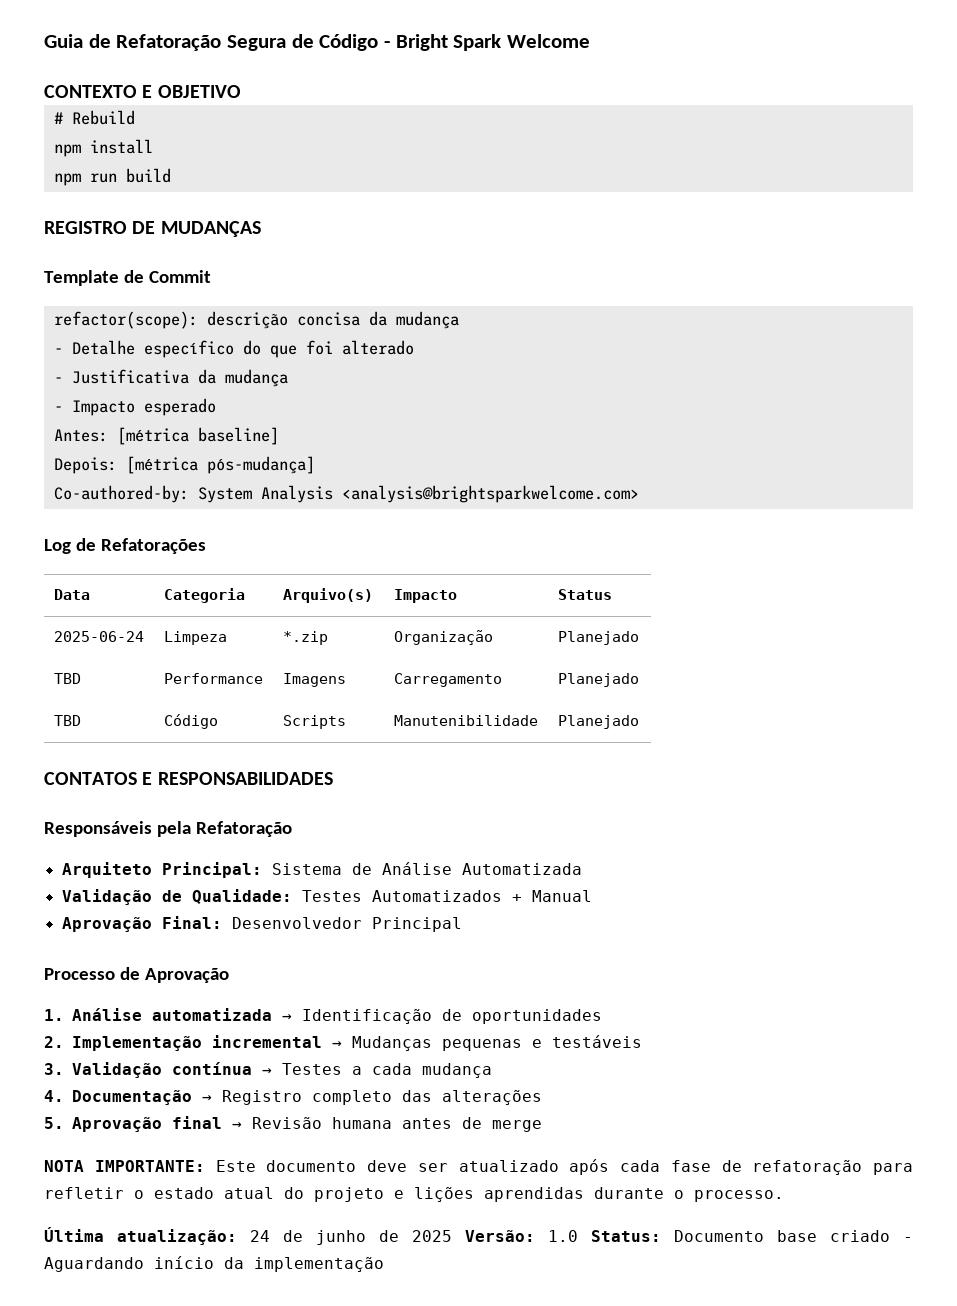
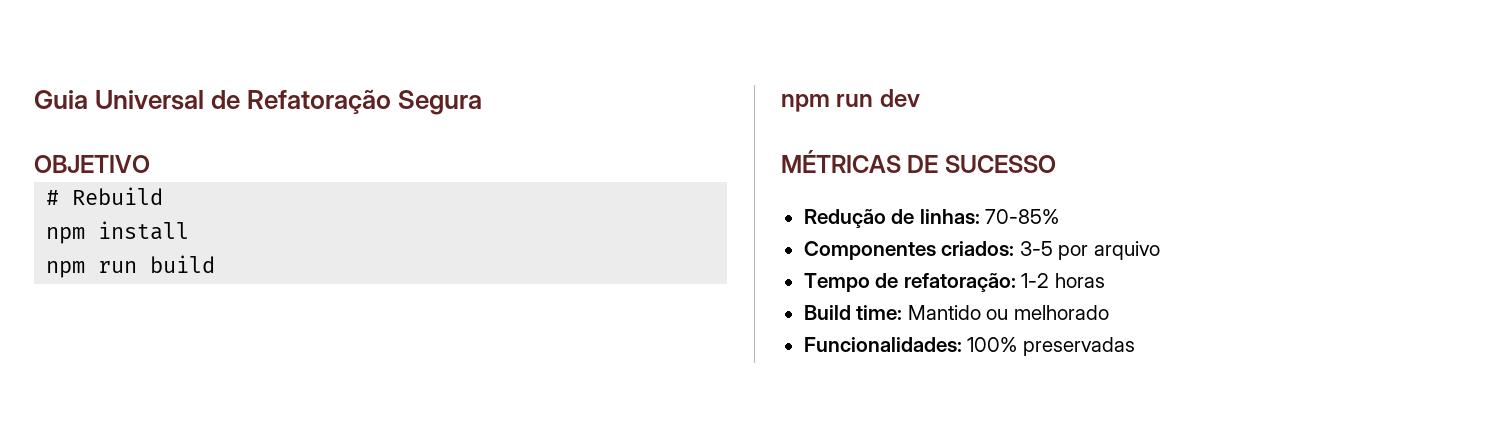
- Guia de Refatoração Segura de Código - Bright Spark Welcome
- CONTEXTO E OBJETIVO
+ Guia Universal de Refatoração Segura
+ OBJETIVO
- REGISTRO DE MUDANÇAS
- Template de Commit
- refactor(scope): descrição concisa da mudança
- - Detalhe específico do que foi alterado
- - Justificativa da mudança
- - Impacto esperado
- Antes: [métrica baseline]
- Depois: [métrica pós-mudança]
- Co-authored-by: System Analysis <analysis@brightsparkwelcome.com>
- Log de Refatorações
- Data | Categoria | Arquivo(s) | Impacto | Status
- 2025-06-24 | Limpeza | *.zip | Organização | Planejado
- TBD | Performance | Imagens | Carregamento | Planejado
- TBD | Código | Scripts | Manutenibilidade | Planejado
- CONTATOS E RESPONSABILIDADES
- Responsáveis pela Refatoração
- Arquiteto Principal: Sistema de Análise Automatizada
- Validação de Qualidade: Testes Automatizados + Manual
- Aprovação Final: Desenvolvedor Principal
- Processo de Aprovação
- 1. Análise automatizada → Identificação de oportunidades
- 2. Implementação incremental → Mudanças pequenas e testáveis
- 3. Validação contínua → Testes a cada mudança
- 4. Documentação → Registro completo das alterações
- 5. Aprovação final → Revisão humana antes de merge
- NOTA IMPORTANTE: Este documento deve ser atualizado após cada fase de refatoração para refletir o estado atual do projeto e lições aprendidas durante o processo.
- Última atualização: 24 de junho de 2025 Versão: 1.0 Status: Documento base criado - Aguardando início da implementação
+ npm run dev
+ MÉTRICAS DE SUCESSO
+ Redução de linhas: 70-85%
+ Componentes criados: 3-5 por arquivo
+ Tempo de refatoração: 1-2 horas
+ Build time: Mantido ou melhorado
+ Funcionalidades: 100% preservadas

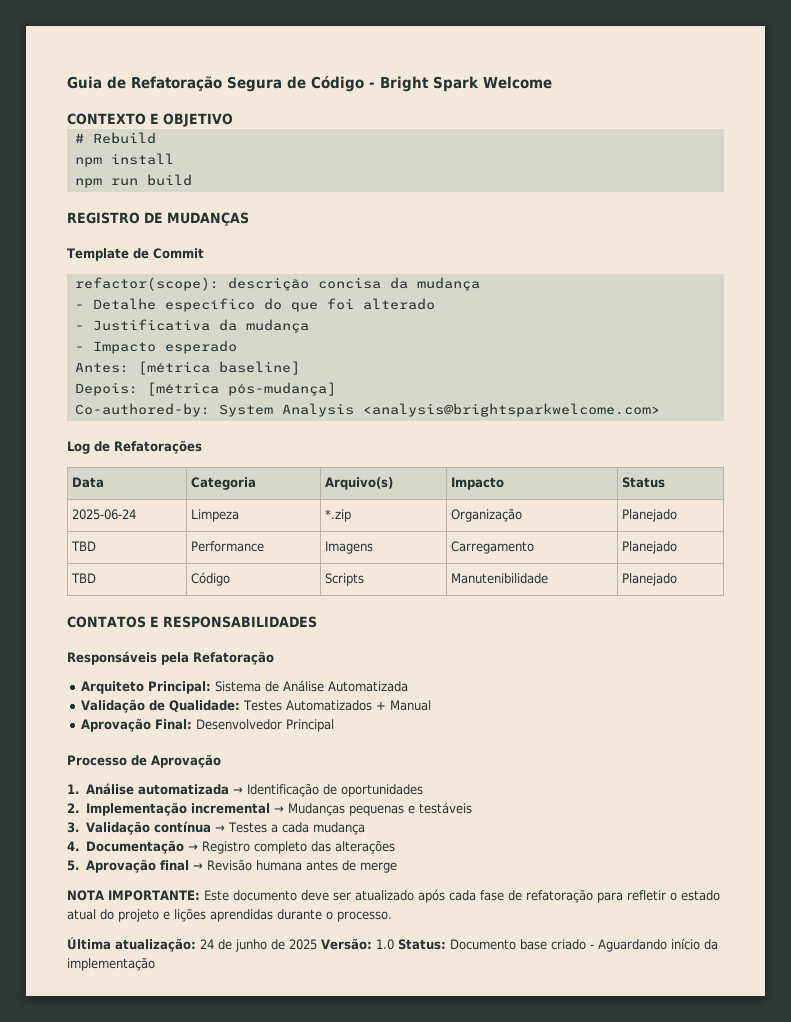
- Guia Universal de Refatoração Segura
- OBJETIVO
+ Guia de Refatoração Segura de Código - Bright Spark Welcome
+ CONTEXTO E OBJETIVO
- npm run dev
- MÉTRICAS DE SUCESSO
- Redução de linhas: 70-85%
- Componentes criados: 3-5 por arquivo
- Tempo de refatoração: 1-2 horas
- Build time: Mantido ou melhorado
- Funcionalidades: 100% preservadas
+ REGISTRO DE MUDANÇAS
+ Template de Commit
+ refactor(scope): descrição concisa da mudança
+ - Detalhe específico do que foi alterado
+ - Justificativa da mudança
+ - Impacto esperado
+ Antes: [métrica baseline]
+ Depois: [métrica pós-mudança]
+ Co-authored-by: System Analysis <analysis@brightsparkwelcome.com>
+ Log de Refatorações
+ Data | Categoria | Arquivo(s) | Impacto | Status
+ 2025-06-24 | Limpeza | *.zip | Organização | Planejado
+ TBD | Performance | Imagens | Carregamento | Planejado
+ TBD | Código | Scripts | Manutenibilidade | Planejado
+ CONTATOS E RESPONSABILIDADES
+ Responsáveis pela Refatoração
+ Arquiteto Principal: Sistema de Análise Automatizada
+ Validação de Qualidade: Testes Automatizados + Manual
+ Aprovação Final: Desenvolvedor Principal
+ Processo de Aprovação
+ 1. Análise automatizada → Identificação de oportunidades
+ 2. Implementação incremental → Mudanças pequenas e testáveis
+ 3. Validação contínua → Testes a cada mudança
+ 4. Documentação → Registro completo das alterações
+ 5. Aprovação final → Revisão humana antes de merge
+ NOTA IMPORTANTE: Este documento deve ser atualizado após cada fase de refatoração para refletir o estado atual do projeto e lições aprendidas durante o processo.
+ Última atualização: 24 de junho de 2025 Versão: 1.0 Status: Documento base criado - Aguardando início da implementação

